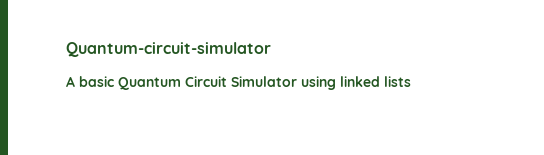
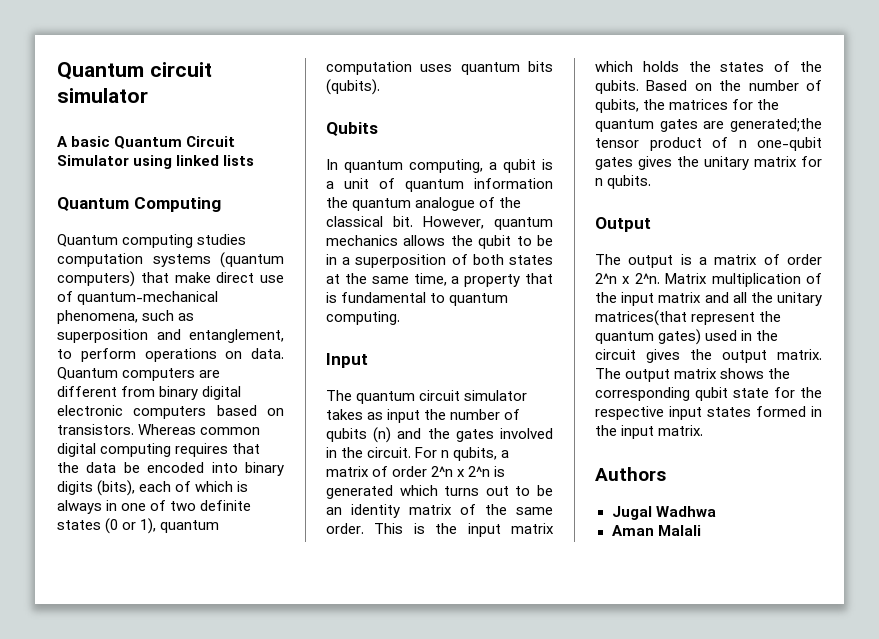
- Quantum-circuit-simulator
+ Quantum circuit simulator
+ Quantum Computing
+ Quantum computing studies computation systems (quantum computers) that make direct use of quantum-mechanical phenomena, such as superposition and entanglement, to perform operations on data. Quantum computers are different from binary digital electronic computers based on transistors. Whereas common digital computing requires that the data be encoded into binary digits (bits), each of which is always in one of two definite states (0 or 1), quantum computation uses quantum bits (qubits).
+ Qubits
+ In quantum computing, a qubit is a unit of quantum information the quantum analogue of the classical bit. However, quantum mechanics allows the qubit to be in a superposition of both states at the same time, a property that is fundamental to quantum computing.
+ Input
+ The quantum circuit simulator takes as input the number of qubits (n) and the gates involved in the circuit. For n qubits, a matrix of order 2^n x 2^n is generated which turns out to be an identity matrix of the same order. This is the input matrix which holds the states of the qubits. Based on the number of qubits, the matrices for the quantum gates are generated;the tensor product of n one-qubit gates gives the unitary matrix for n qubits.
+ Output
+ The output is a matrix of order 2^n x 2^n. Matrix multiplication of the input matrix and all the unitary matrices(that represent the quantum gates) used in the circuit gives the output matrix. The output matrix shows the corresponding qubit state for the respective input states formed in the input matrix.
+ Authors
+ Jugal Wadhwa
+ Aman Malali

